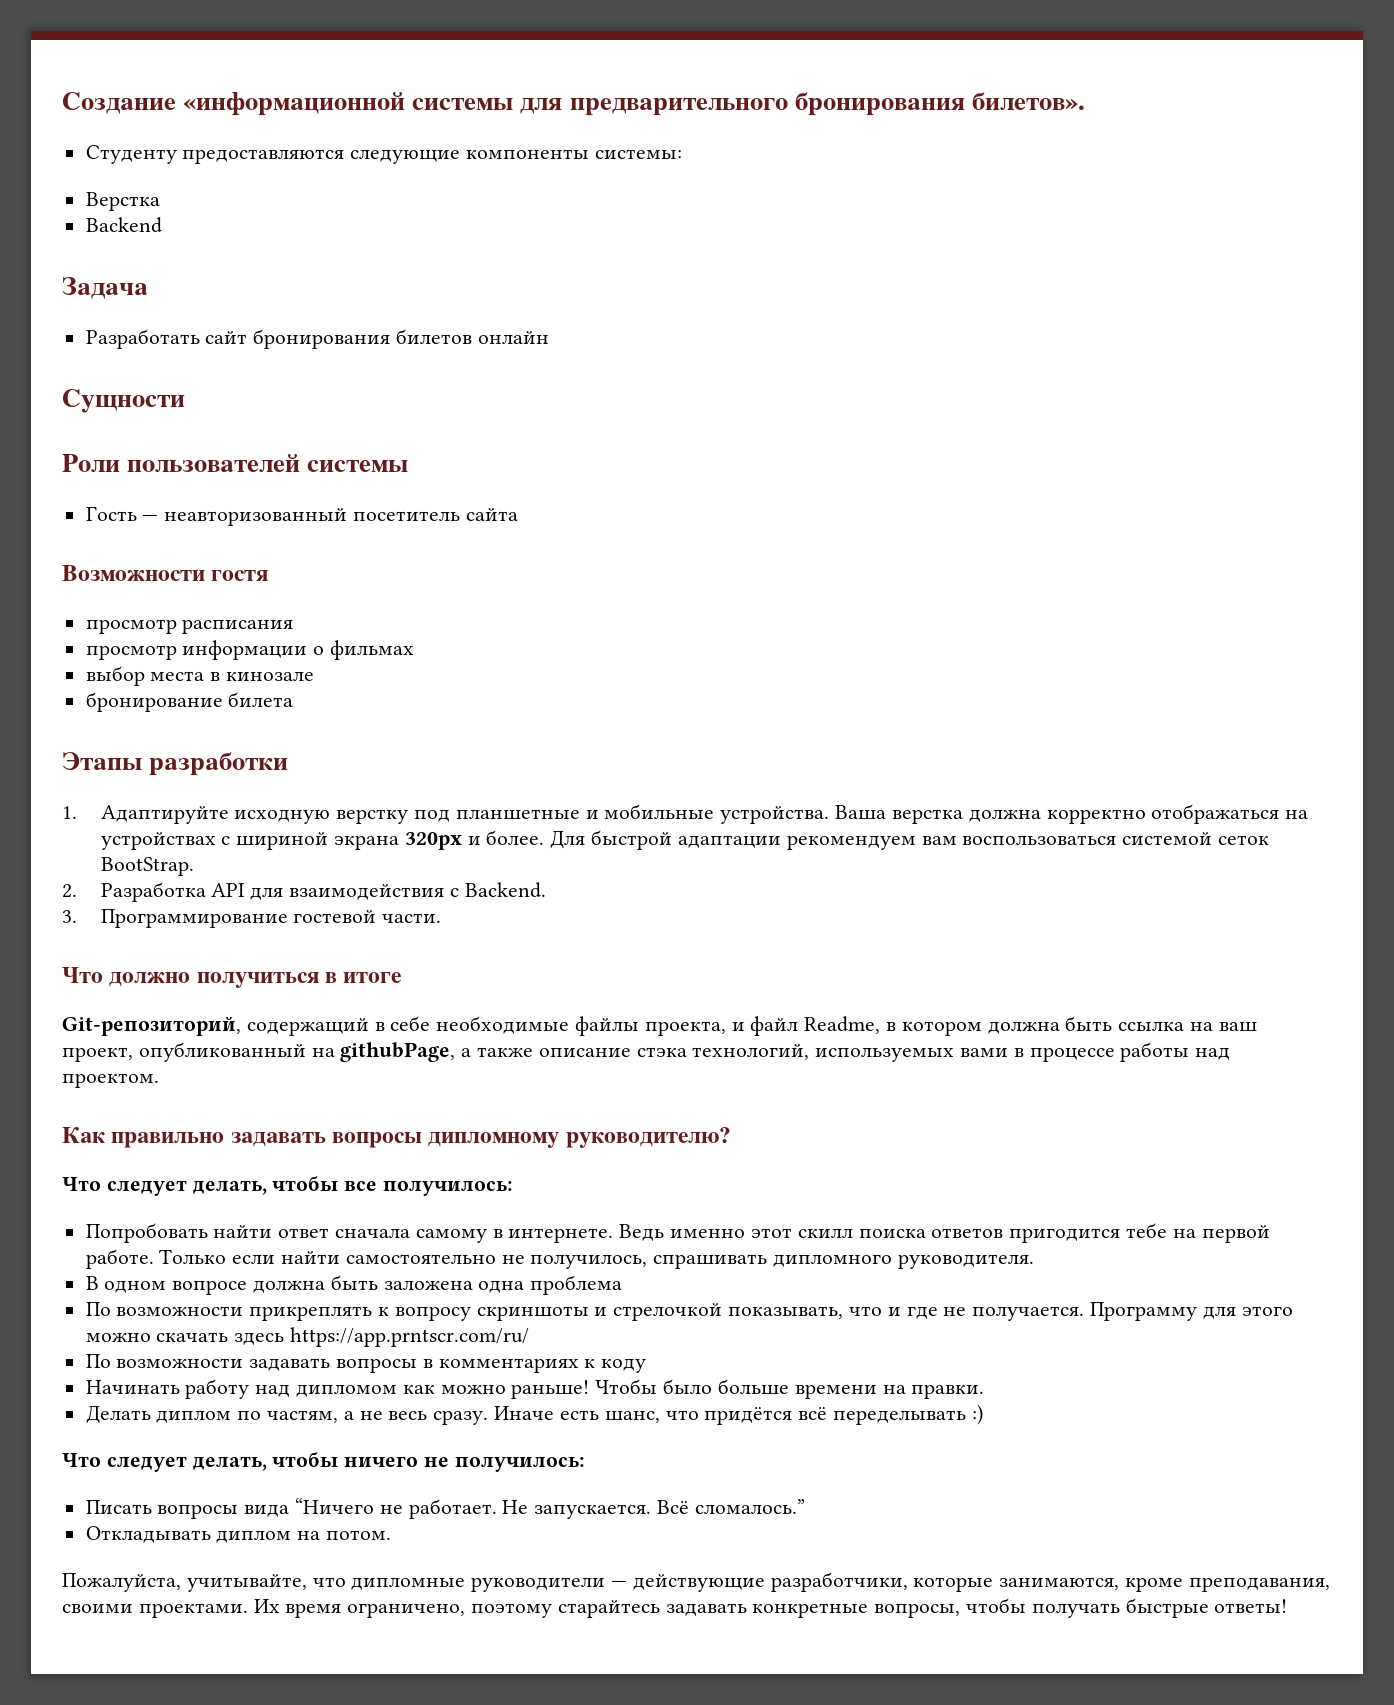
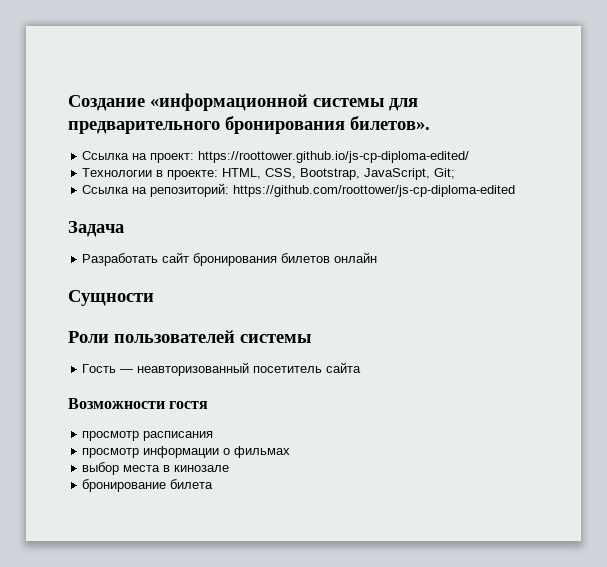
- Студенту предоставляются следующие компоненты системы:
- Верстка
- Backend
+ Ссылка на проект: https://roottower.github.io/js-cp-diploma-edited/
+ Технологии в проекте: HTML, CSS, Bootstrap, JavaScript, Git;
+ Ссылка на репозиторий: https://github.com/roottower/js-cp-diploma-edited
- Этапы разработки
- 1. Адаптируйте исходную верстку под планшетные и мобильные устройства. Ваша верстка должна корректно отображаться на устройствах с шириной экрана 320px и более. Для быстрой адаптации рекомендуем вам воспользоваться системой сеток BootStrap.
- 2. Разработка API для взаимодействия с Backend.
- 3. Программирование гостевой части.
- Что должно получиться в итоге
- Git-репозиторий, содержащий в себе необходимые файлы проекта, и файл Readme, в котором должна быть ссылка на ваш проект, опубликованный на githubPage, а также описание стэка технологий, используемых вами в процессе работы над проектом.
- Как правильно задавать вопросы дипломному руководителю?
- Что следует делать, чтобы все получилось:
- Попробовать найти ответ сначала самому в интернете. Ведь именно этот скилл поиска ответов пригодится тебе на первой работе. Только если найти самостоятельно не получилось, спрашивать дипломного руководителя.
- В одном вопросе должна быть заложена одна проблема
- По возможности прикреплять к вопросу скриншоты и стрелочкой показывать, что и где не получается. Программу для этого можно скачать здесь https://app.prntscr.com/ru/
- По возможности задавать вопросы в комментариях к коду
- Начинать работу над дипломом как можно раньше! Чтобы было больше времени на правки.
- Делать диплом по частям, а не весь сразу. Иначе есть шанс, что придётся всё переделывать :)
- Что следует делать, чтобы ничего не получилось:
- Писать вопросы вида “Ничего не работает. Не запускается. Всё сломалось.”
- Откладывать диплом на потом.
- Пожалуйста, учитывайте, что дипломные руководители — действующие разработчики, которые занимаются, кроме преподавания, своими проектами. Их время ограничено, поэтому старайтесь задавать конкретные вопросы, чтобы получать быстрые ответы!

